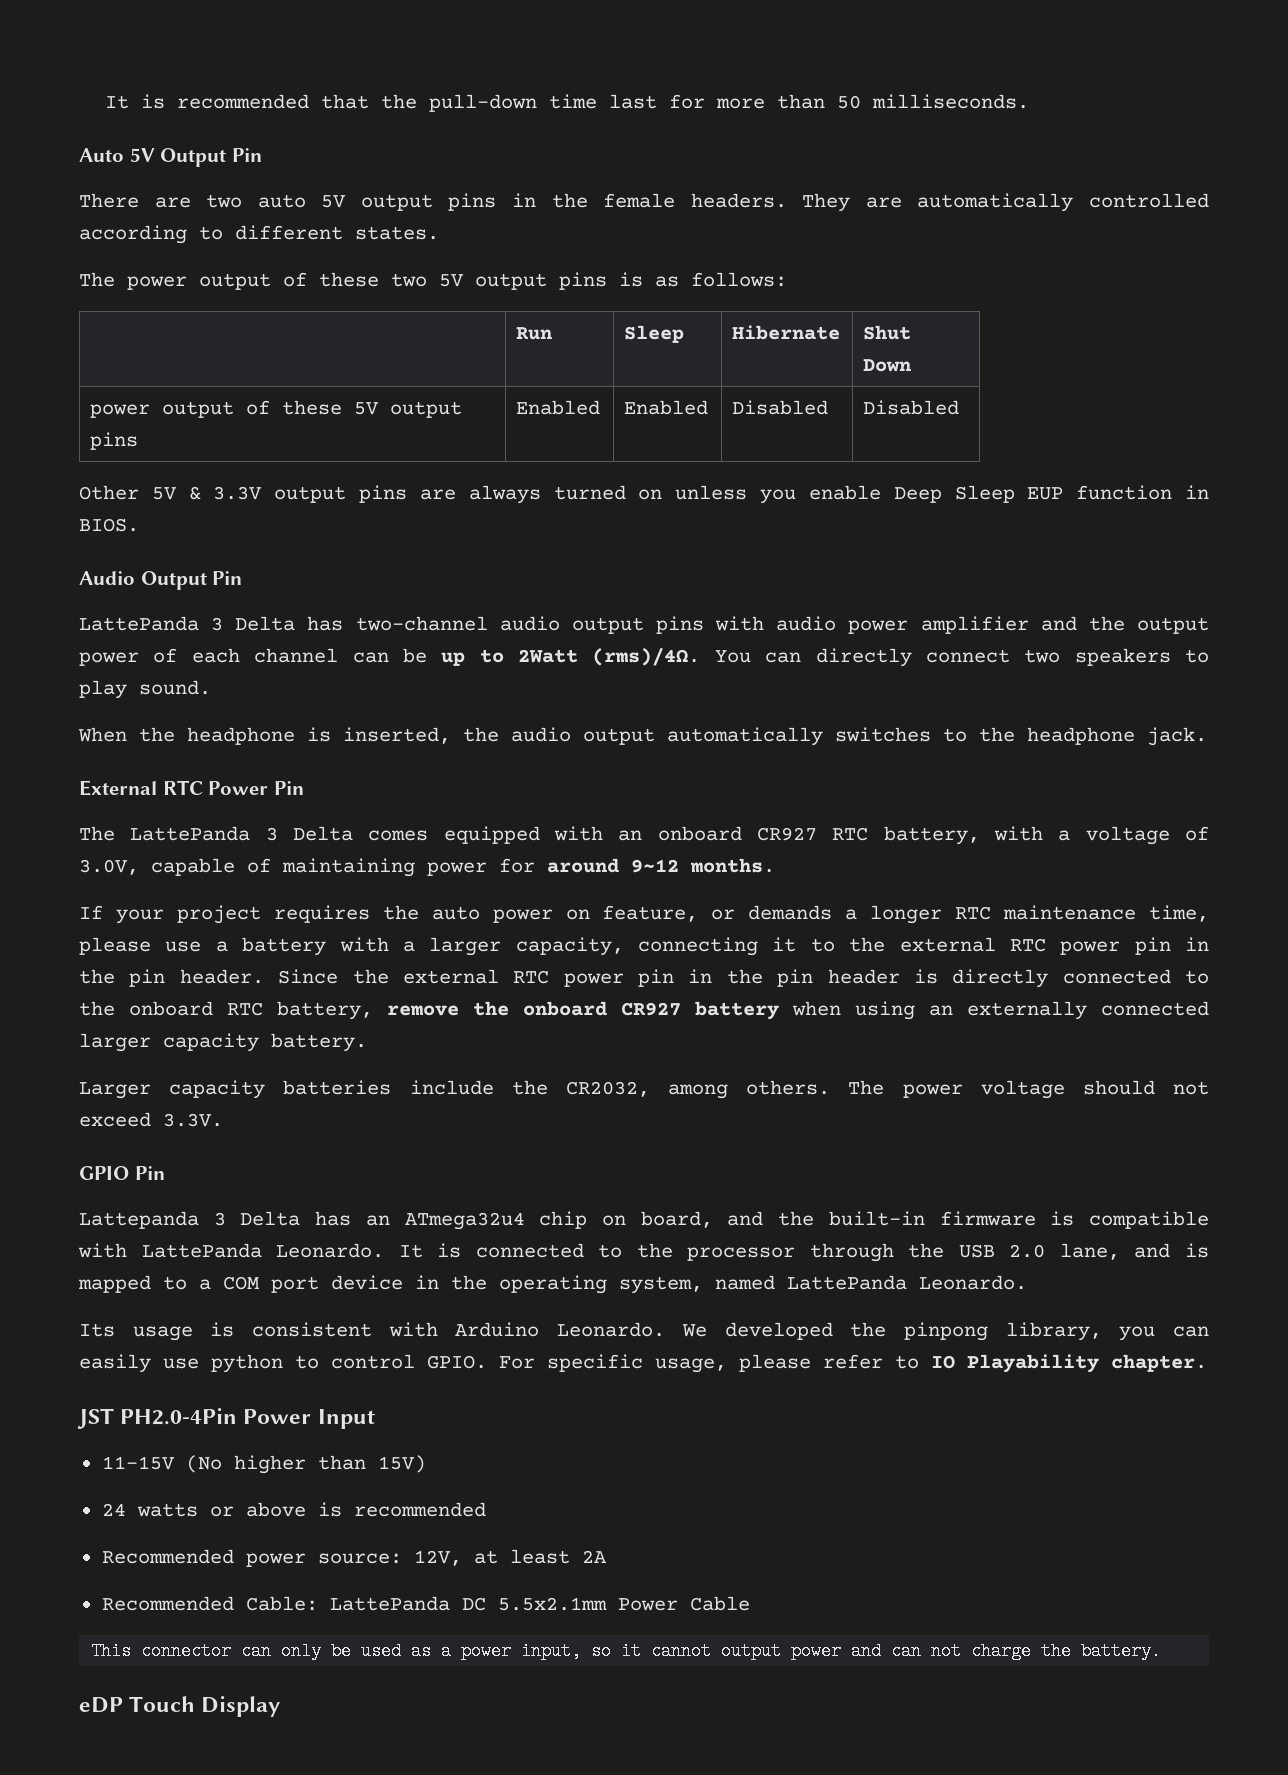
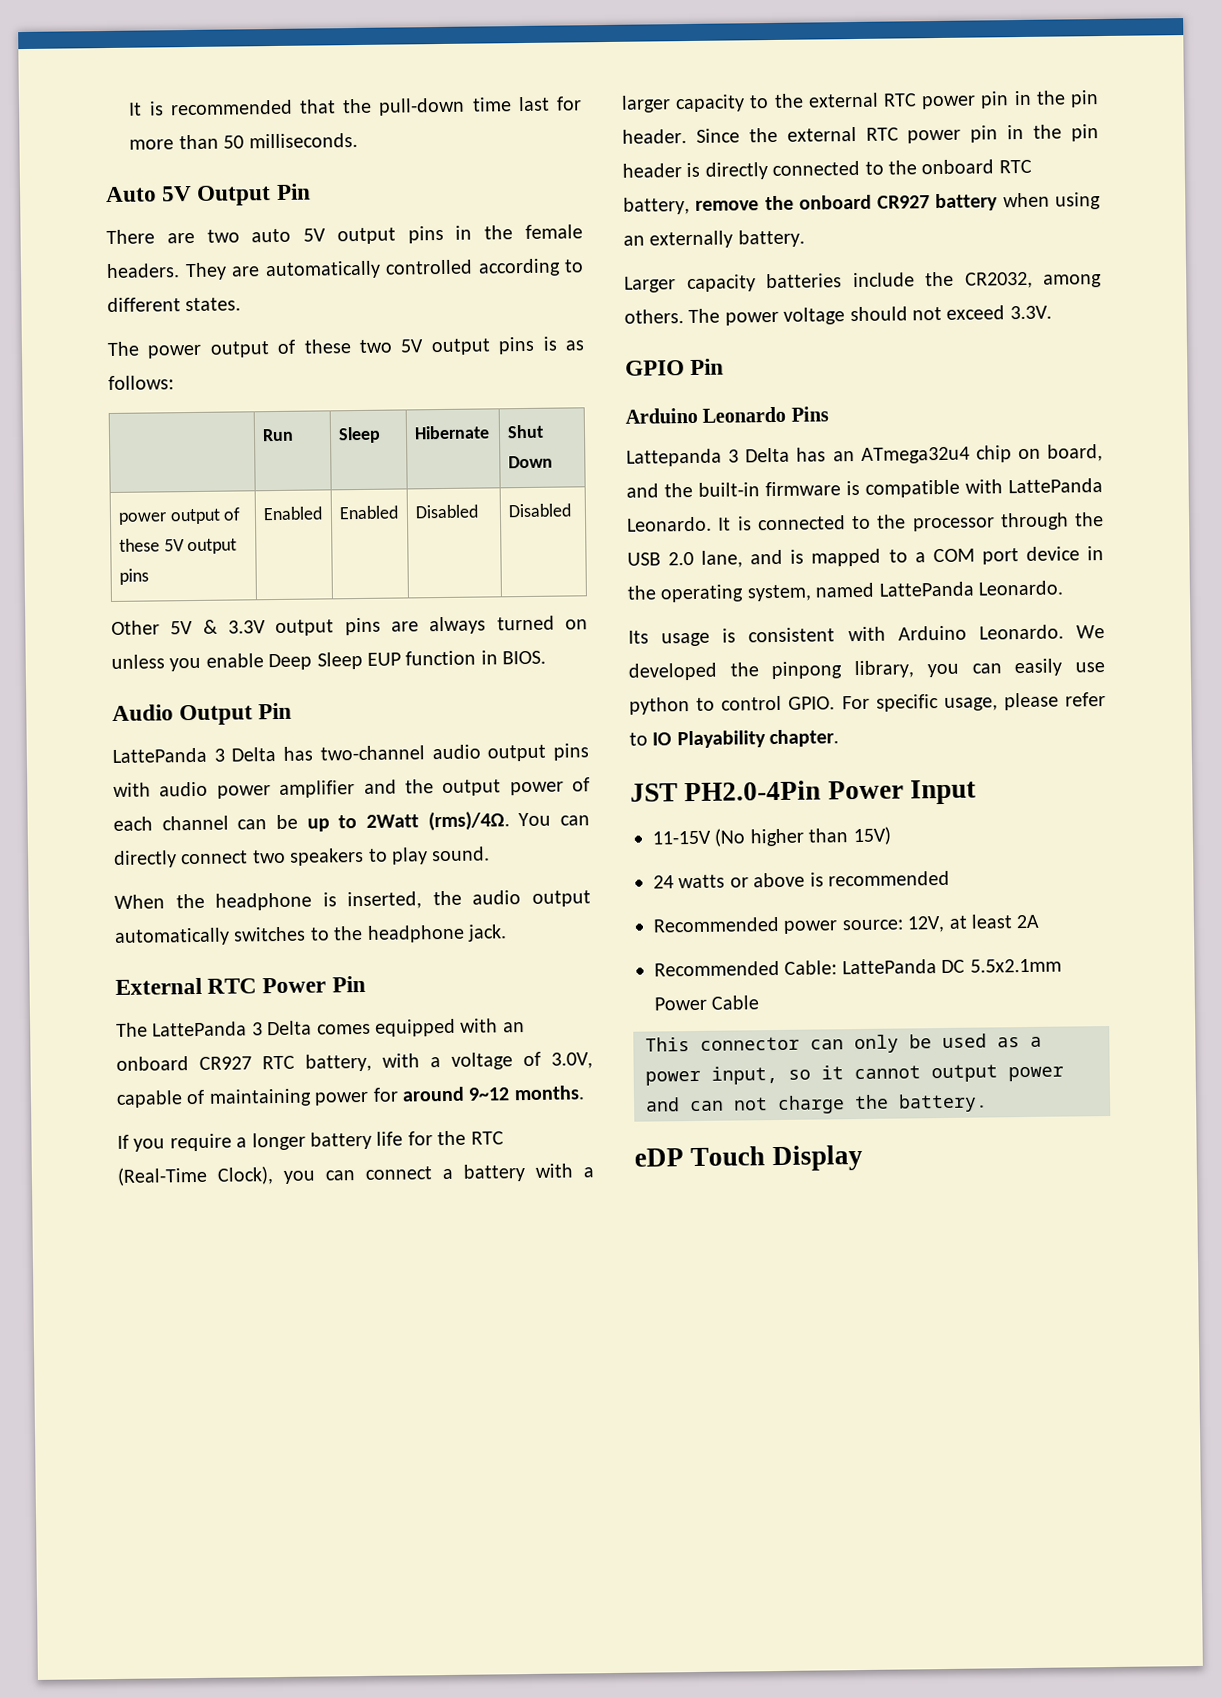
- If your project requires the auto power on feature, or demands a longer RTC maintenance time, please use a battery with a larger capacity, connecting it to the external RTC power pin in the pin header.
+ If you require a longer battery life for the RTC (Real-Time Clock), you can connect a battery with a larger capacity to the external RTC power pin in the pin header.
- Since the external RTC power pin in the pin header is directly connected to the onboard RTC battery, remove the onboard CR927 battery when using an externally connected larger capacity battery.
+ Since the external RTC power pin in the pin header is directly connected to the onboard RTC battery, remove the onboard CR927 battery when using an externally battery.
+ Arduino Leonardo Pins

